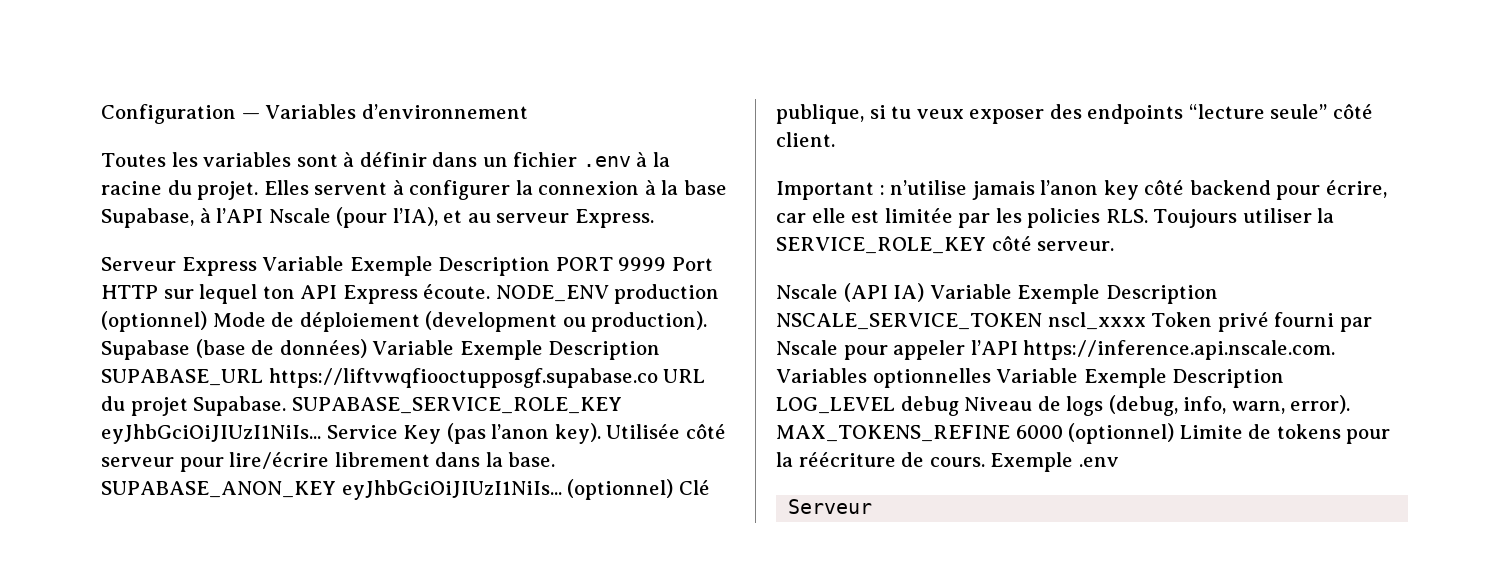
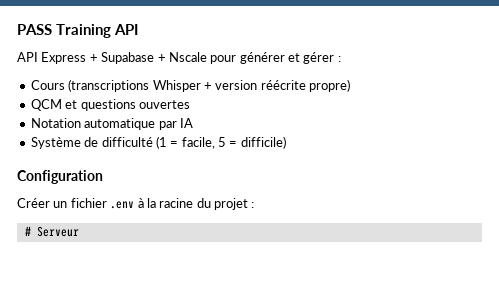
- Configuration — Variables d’environnement
- Toutes les variables sont à définir dans un fichier .env à la racine du projet. Elles servent à configurer la connexion à la base Supabase, à l’API Nscale (pour l’IA), et au serveur Express.
- Serveur Express Variable Exemple Description PORT 9999 Port HTTP sur lequel ton API Express écoute. NODE_ENV production (optionnel) Mode de déploiement (development ou production). Supabase (base de données) Variable Exemple Description SUPABASE_URL https://liftvwqfiooctupposgf.supabase.co URL du projet Supabase. SUPABASE_SERVICE_ROLE_KEY eyJhbGciOiJIUzI1NiIs... Service Key (pas l’anon key). Utilisée côté serveur pour lire/écrire librement dans la base. SUPABASE_ANON_KEY eyJhbGciOiJIUzI1NiIs... (optionnel) Clé publique, si tu veux exposer des endpoints “lecture seule” côté client.
- Important : n’utilise jamais l’anon key côté backend pour écrire, car elle est limitée par les policies RLS. Toujours utiliser la SERVICE_ROLE_KEY côté serveur.
- Nscale (API IA) Variable Exemple Description NSCALE_SERVICE_TOKEN nscl_xxxx Token privé fourni par Nscale pour appeler l’API https://inference.api.nscale.com. Variables optionnelles Variable Exemple Description LOG_LEVEL debug Niveau de logs (debug, info, warn, error). MAX_TOKENS_REFINE 6000 (optionnel) Limite de tokens pour la réécriture de cours. Exemple .env
- Serveur
+ PASS Training API
+ API Express + Supabase + Nscale pour générer et gérer :
+ Cours (transcriptions Whisper + version réécrite propre)
+ QCM et questions ouvertes
+ Notation automatique par IA
+ Système de difficulté (1 = facile, 5 = difficile)
+ Configuration
+ Créer un fichier .env à la racine du projet :
+ # Serveur

